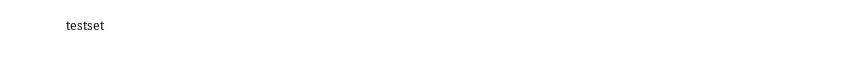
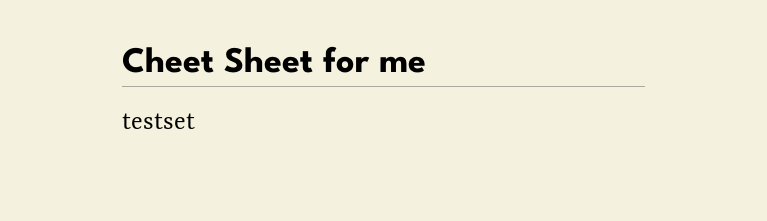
+ Cheet Sheet for me

